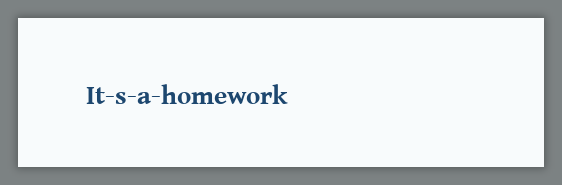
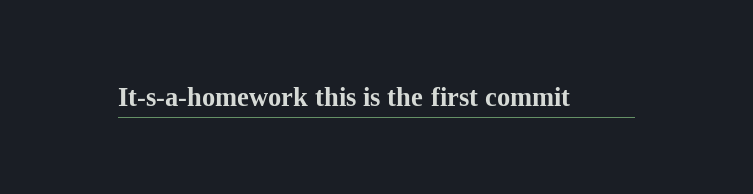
- It-s-a-homework
+ It-s-a-homework this is the first commit

